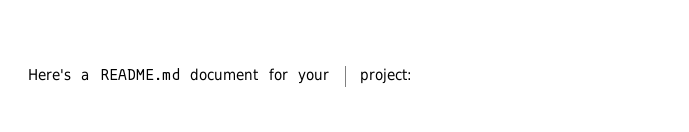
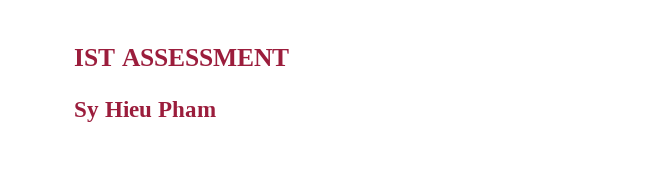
- Here's a README.md document for your project:
+ IST ASSESSMENT
+ Sy Hieu Pham

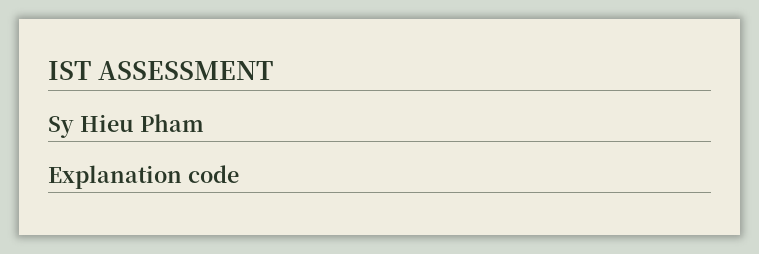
+ Explanation code

